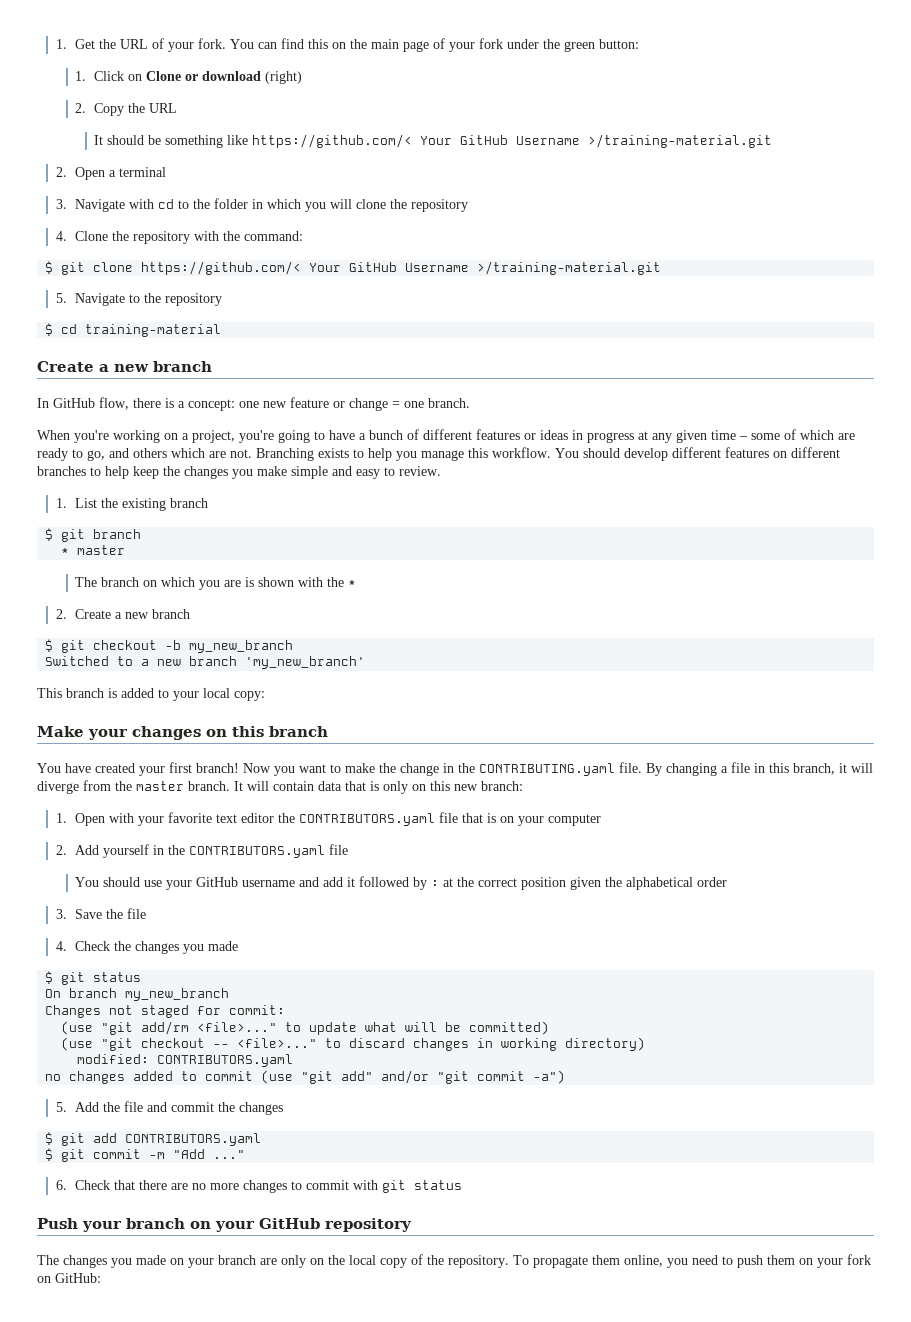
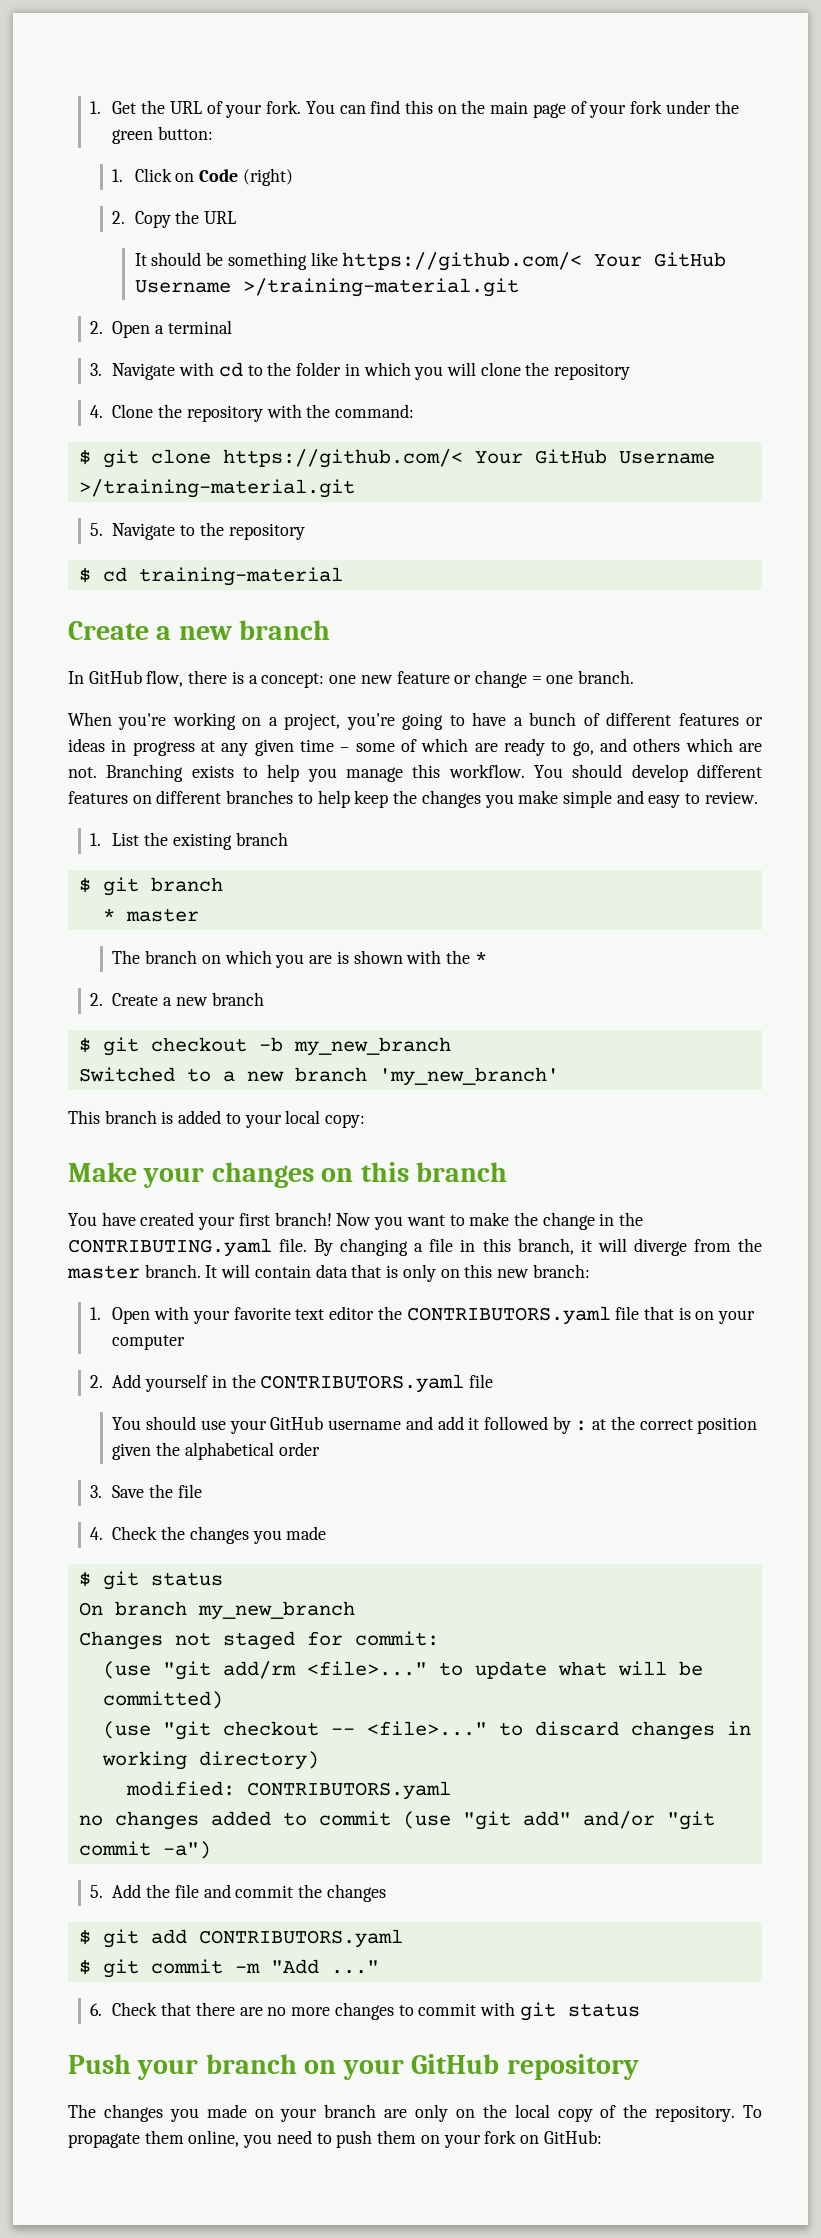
- 1. Click on Clone or download (right)
+ 1. Click on Code (right)

